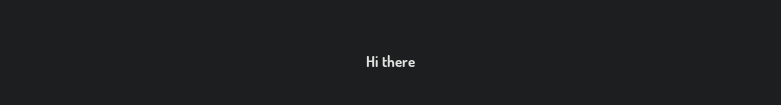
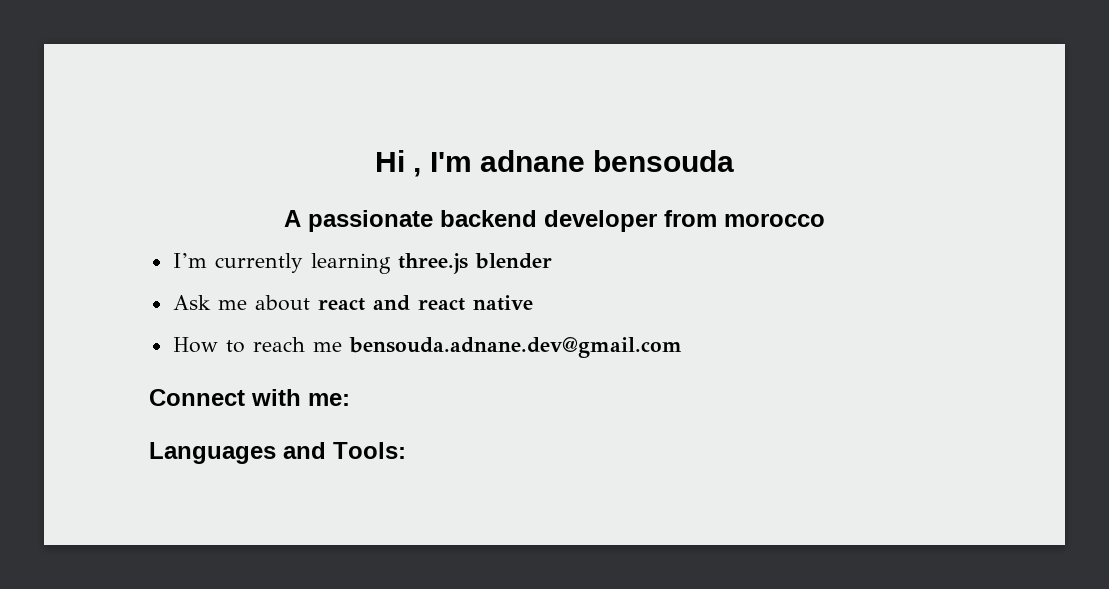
- Hi there
+ Hi , I'm adnane bensouda
+ A passionate backend developer from morocco
+ I’m currently learning three.js blender
+ Ask me about react and react native
+ How to reach me bensouda.adnane.dev@gmail.com
+ Connect with me:
+ Languages and Tools:

